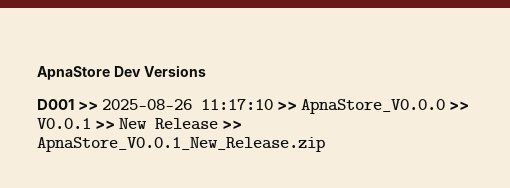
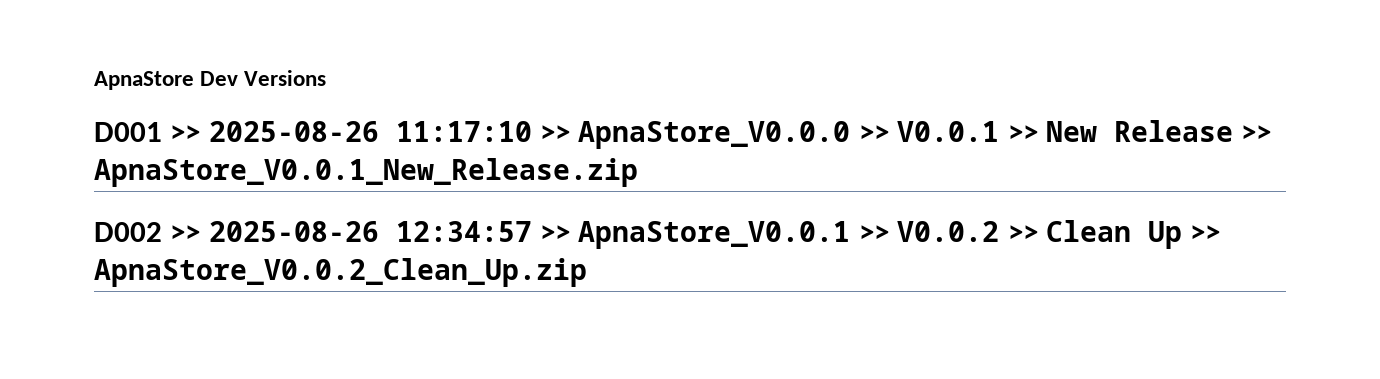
+ D002 >> 2025-08-26 12:34:57 >> ApnaStore_V0.0.1 >> V0.0.2 >> Clean Up >> ApnaStore_V0.0.2_Clean_Up.zip

